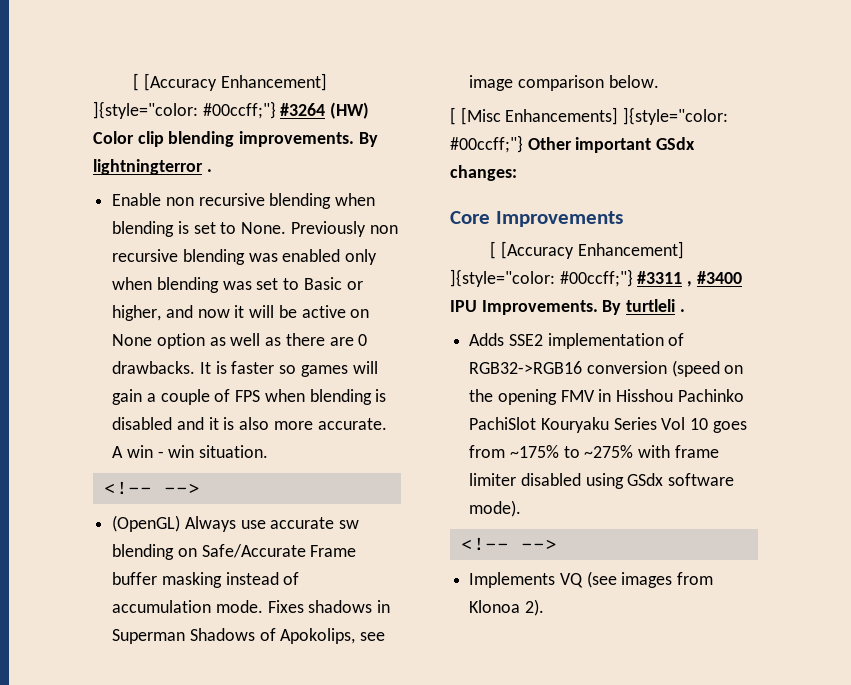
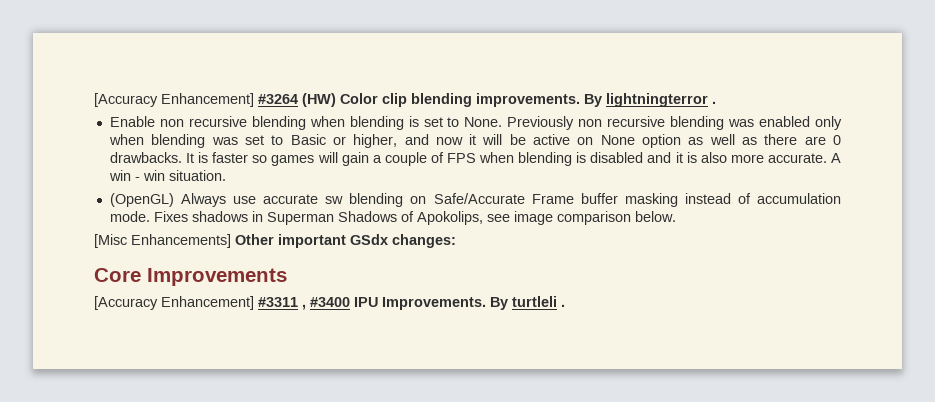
- [ [Accuracy Enhancement] ]{style="color: #00ccff;"} #3264 (HW) Color clip blending improvements.
+ [Accuracy Enhancement] #3264 (HW) Color clip blending improvements.
  A win - win situation.
- <!-- -->
- [ [Misc Enhancements] ]{style="color: #00ccff;"} Other important GSdx changes:
+ [Misc Enhancements] Other important GSdx changes:
- [ [Accuracy Enhancement] ]{style="color: #00ccff;"} #3311 , #3400 IPU Improvements.
+ [Accuracy Enhancement] #3311 , #3400 IPU Improvements.
- Adds SSE2 implementation of RGB32->RGB16 conversion (speed on the opening FMV in Hisshou Pachinko PachiSlot Kouryaku Series Vol 10 goes from ~175% to ~275% with frame limiter disabled using GSdx software mode).
- <!-- -->
- Implements VQ (see images from Klonoa 2).

